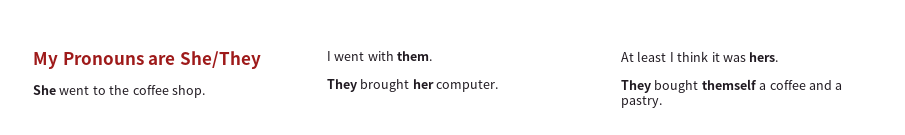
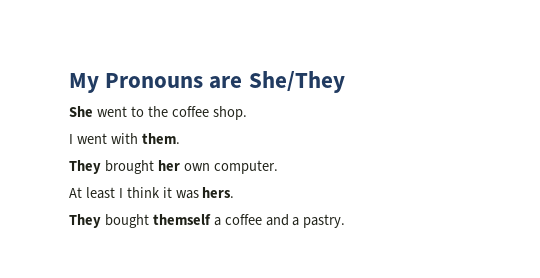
- They brought her computer.
+ They brought her own computer.

